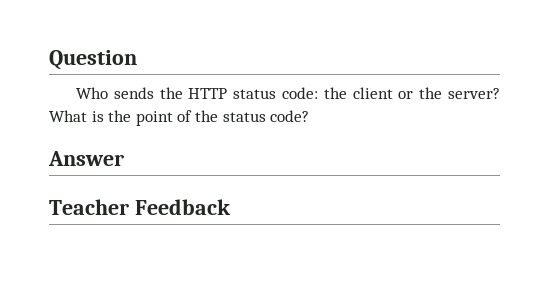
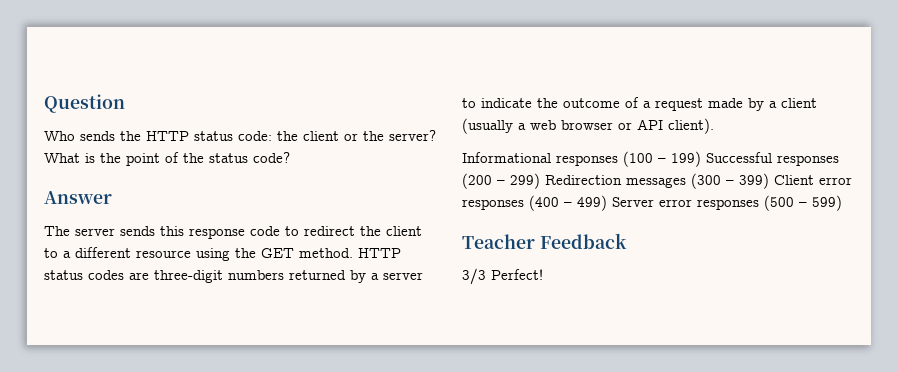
+ The server sends this response code to redirect the client to a different resource using the GET method. HTTP status codes are three-digit numbers returned by a server to indicate the outcome of a request made by a client (usually a web browser or API client).
+ Informational responses (100 – 199) Successful responses (200 – 299) Redirection messages (300 – 399) Client error responses (400 – 499) Server error responses (500 – 599)
+ 3/3 Perfect!

